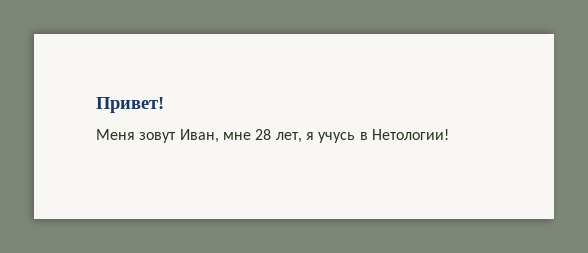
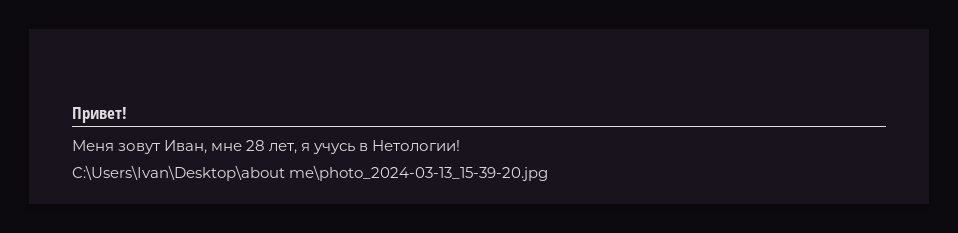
+ C:\Users\Ivan\Desktop\about me\photo_2024-03-13_15-39-20.jpg

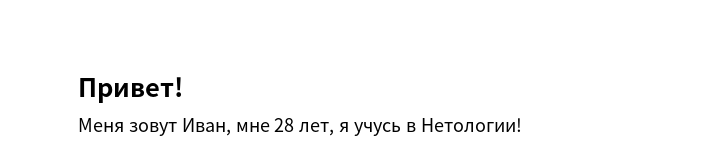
- C:\Users\Ivan\Desktop\about me\photo_2024-03-13_15-39-20.jpg

